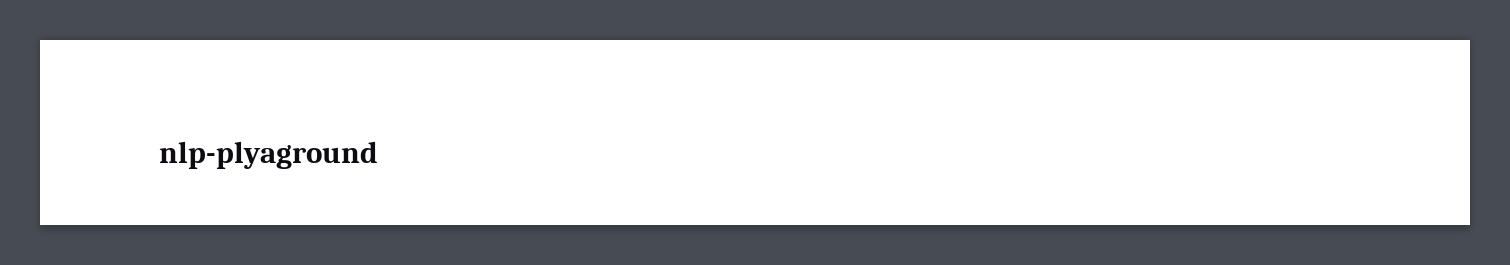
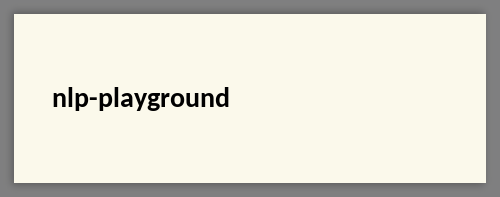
- nlp-plyaground
+ nlp-playground

